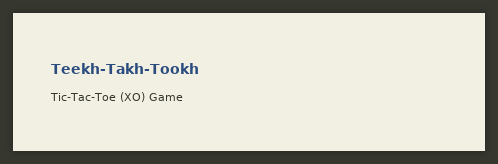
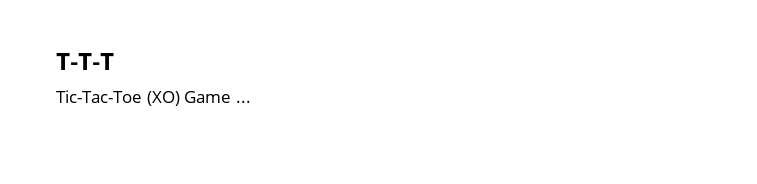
- Teekh-Takh-Tookh
+ T-T-T
- Tic-Tac-Toe (XO) Game
+ Tic-Tac-Toe (XO) Game ...

